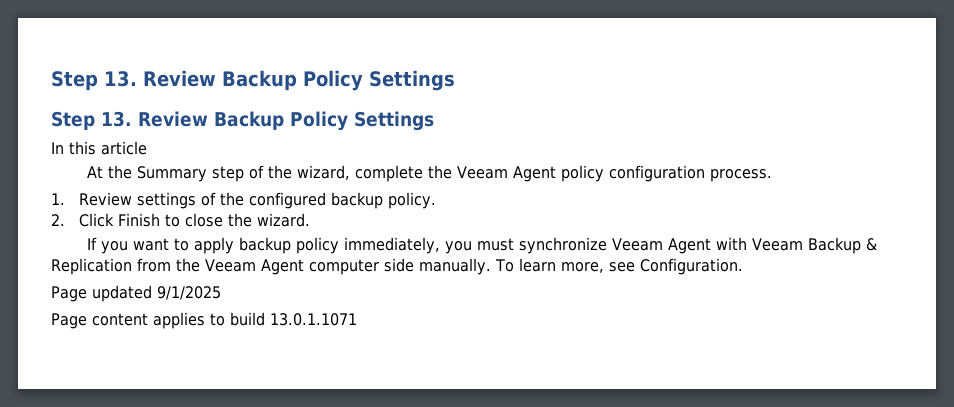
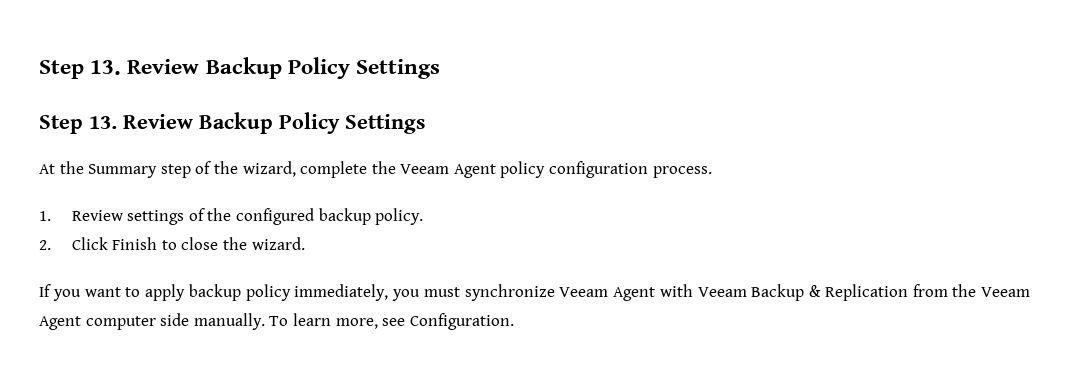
- In this article
- Page updated 9/1/2025
- Page content applies to build 13.0.1.1071

